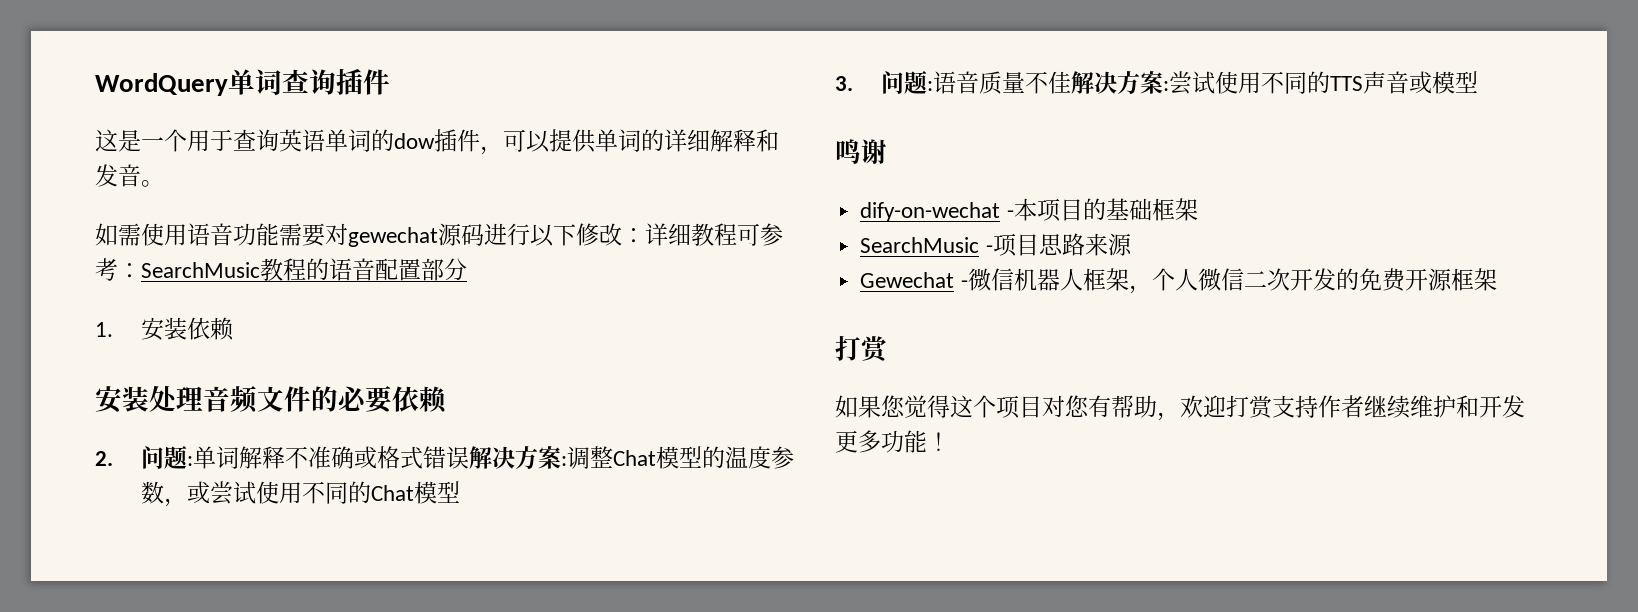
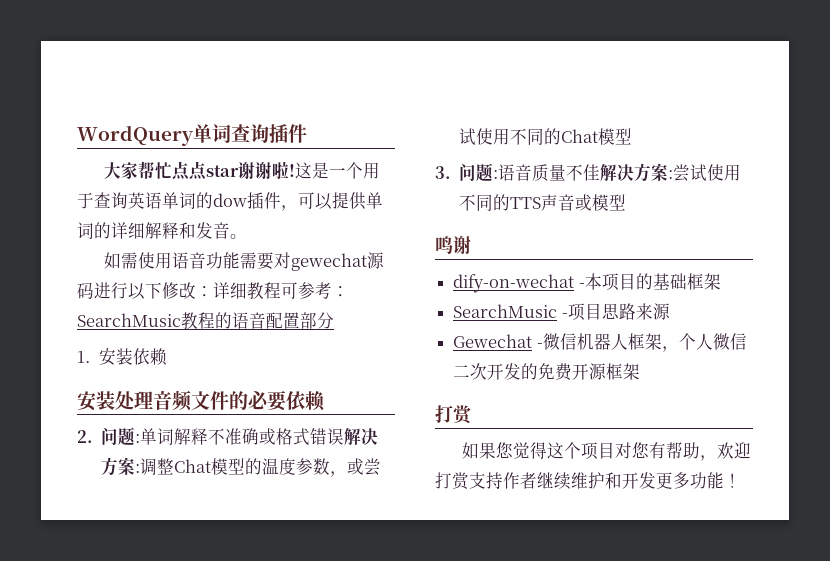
+ 大家帮忙点点star谢谢啦!

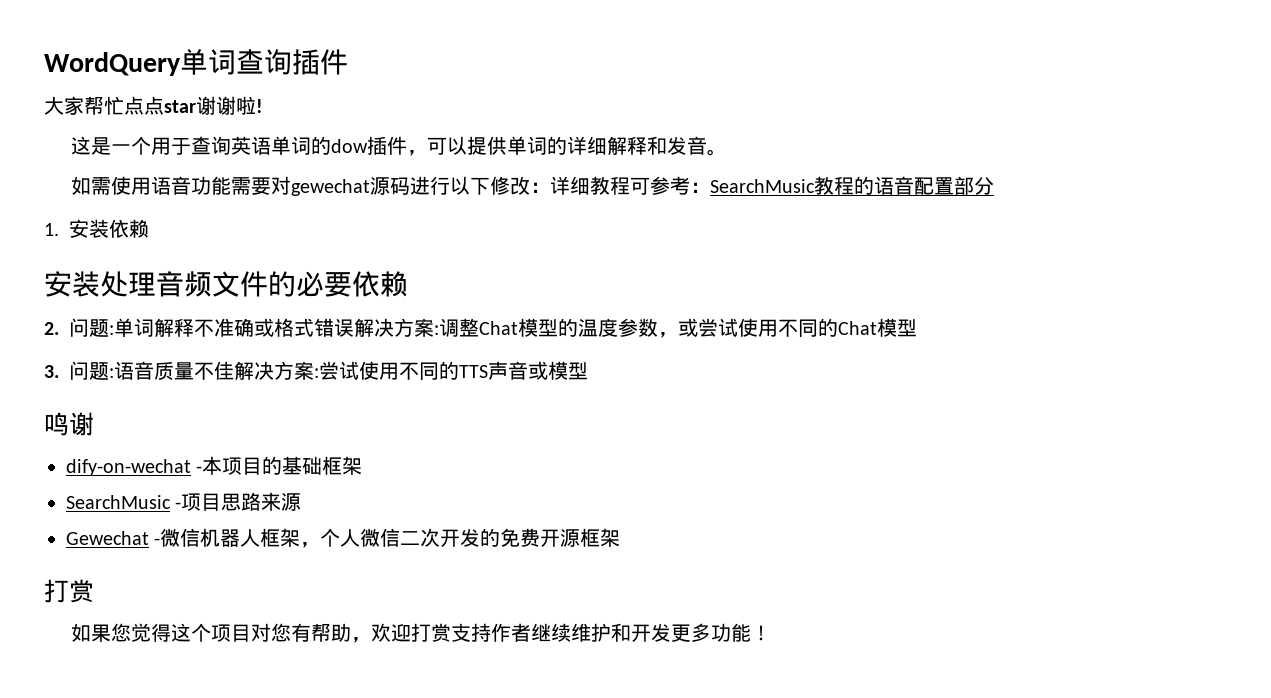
- 大家帮忙点点star谢谢啦!这是一个用于查询英语单词的dow插件，可以提供单词的详细解释和发音。
+ 大家帮忙点点star谢谢啦!
+ 这是一个用于查询英语单词的dow插件，可以提供单词的详细解释和发音。

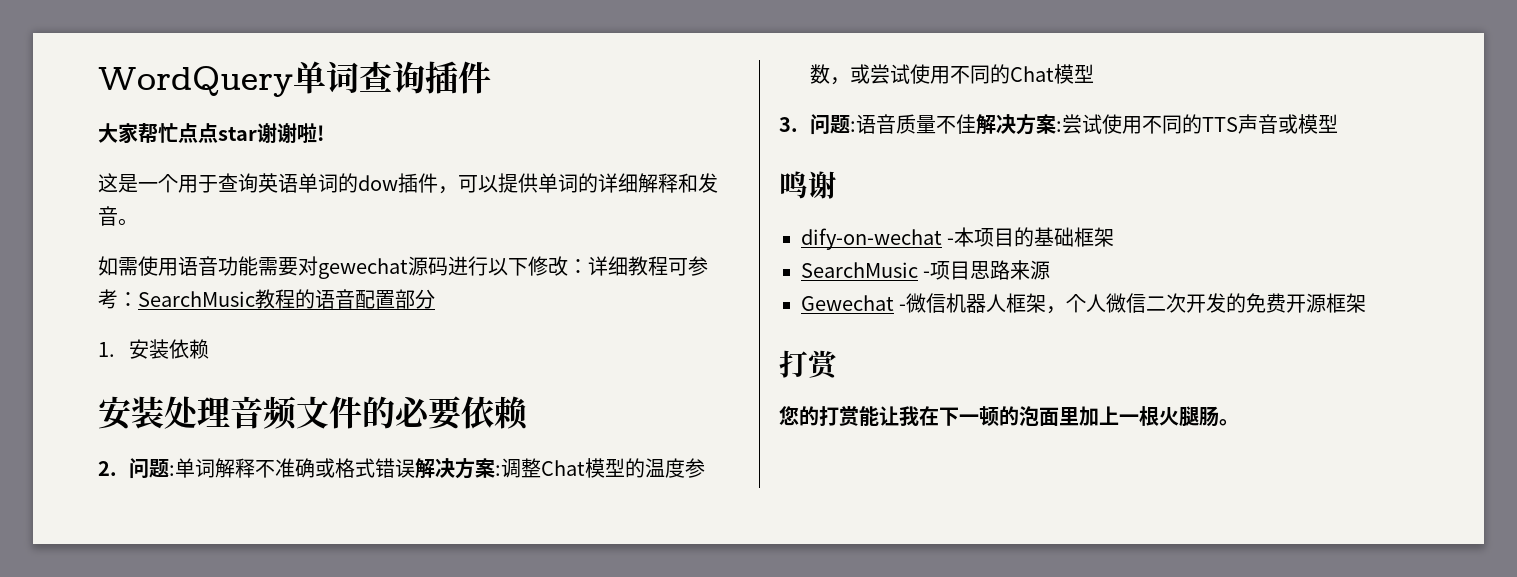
- 如果您觉得这个项目对您有帮助，欢迎打赏支持作者继续维护和开发更多功能！
+ 您的打赏能让我在下一顿的泡面里加上一根火腿肠。

